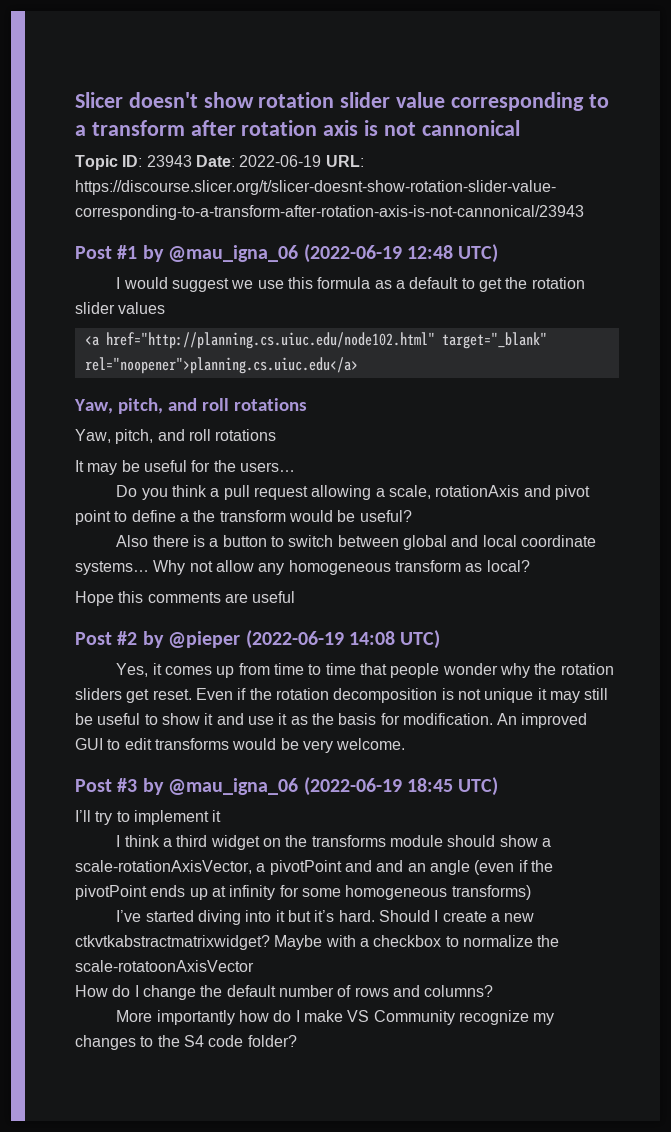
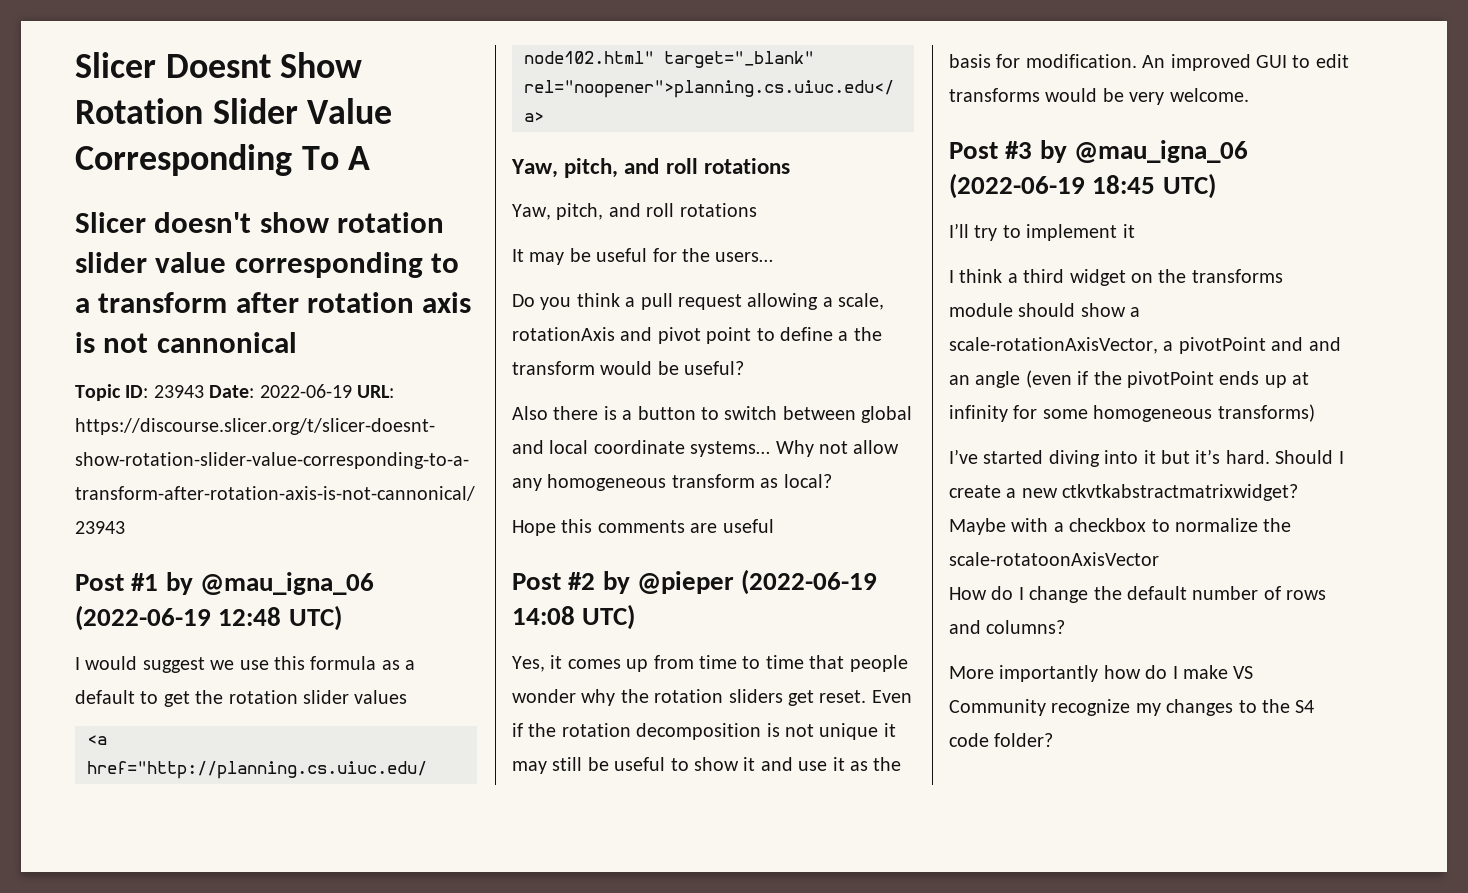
+ Slicer Doesnt Show Rotation Slider Value Corresponding To A

